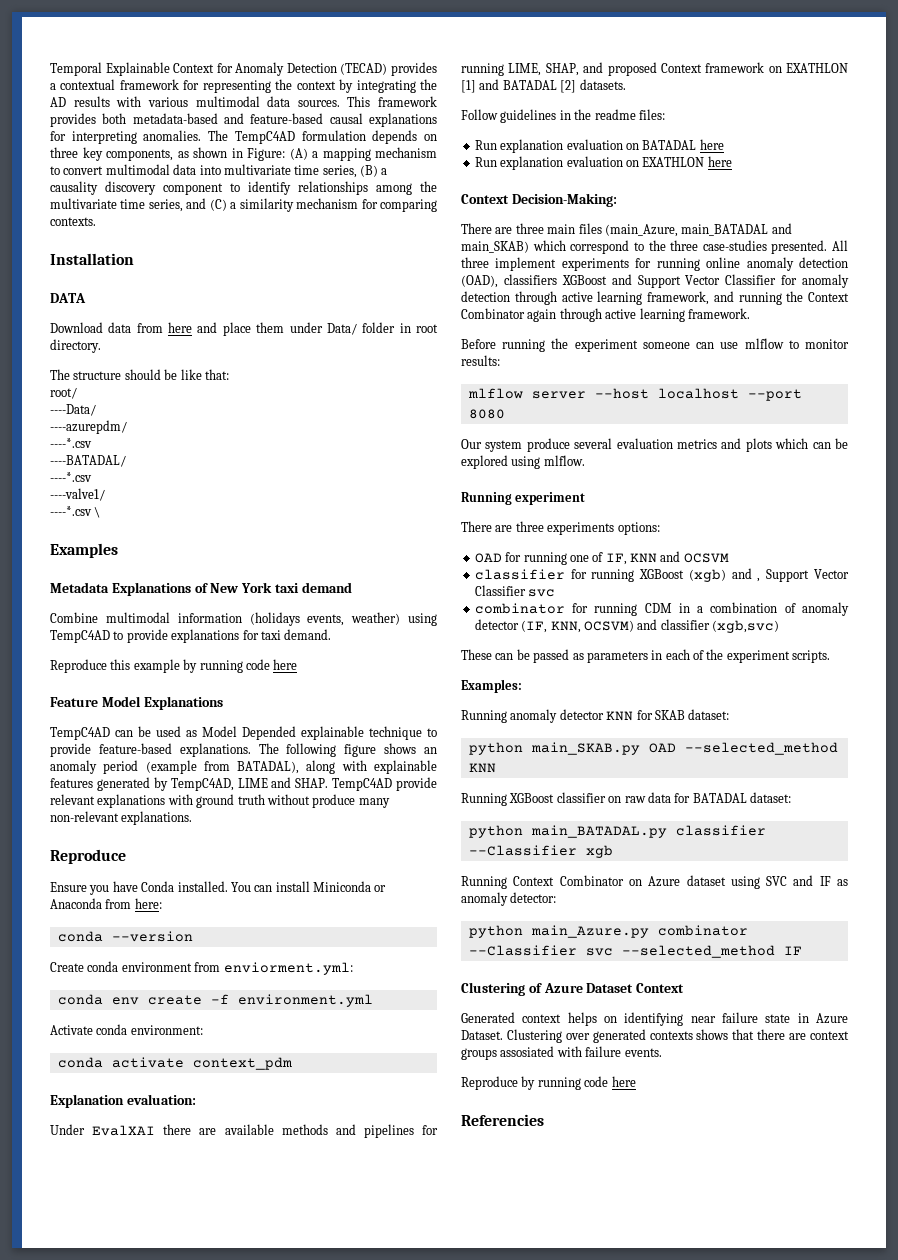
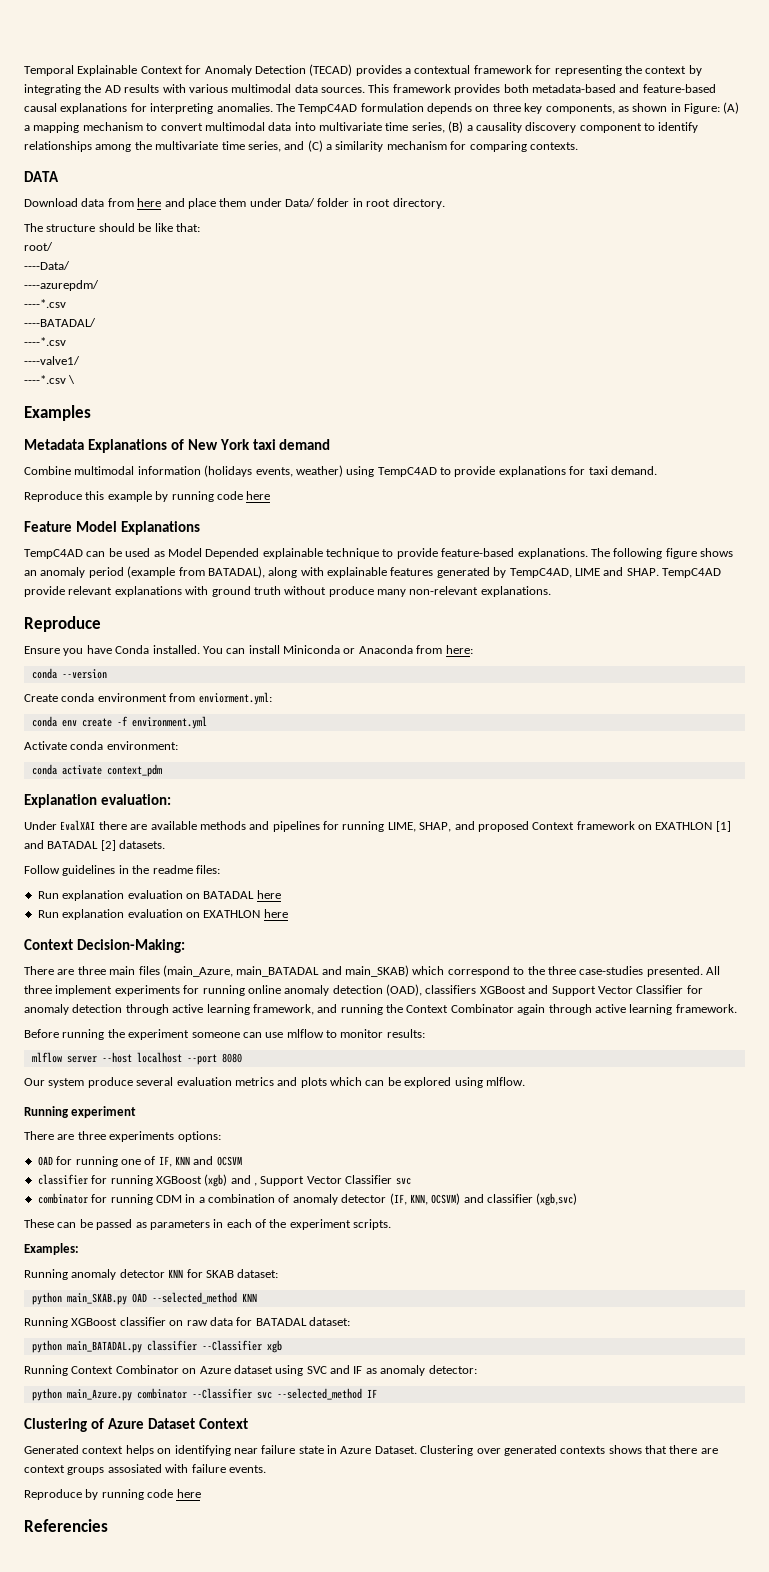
- Installation

